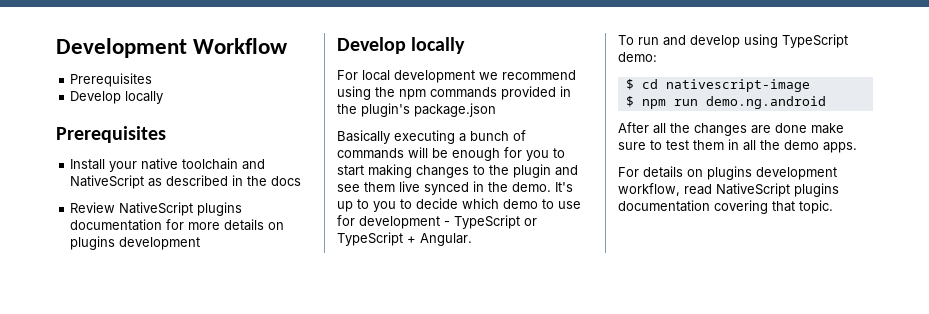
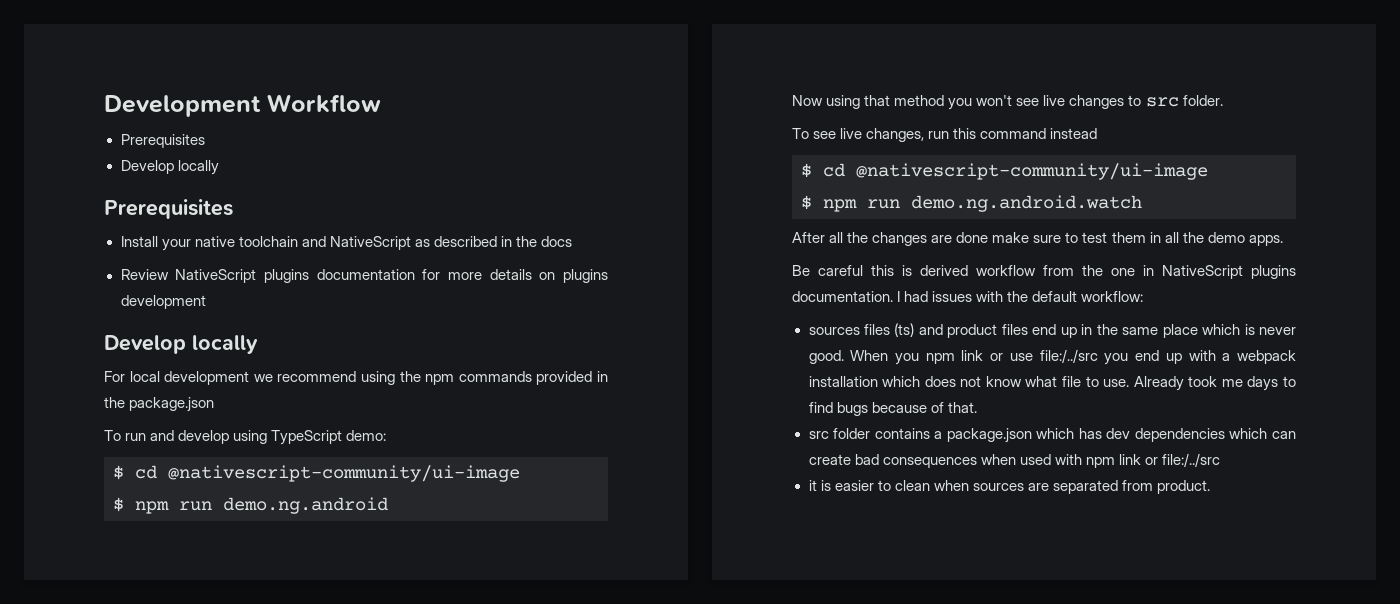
- For local development we recommend using the npm commands provided in the plugin's package.json
- Basically executing a bunch of commands will be enough for you to start making changes to the plugin and see them live synced in the demo. It's up to you to decide which demo to use for development - TypeScript or TypeScript + Angular.
+ For local development we recommend using the npm commands provided in the package.json
  To run and develop using TypeScript demo:
- $ cd nativescript-image
+ $ cd @nativescript-community/ui-image
+ Now using that method you won't see live changes to src folder.
+ To see live changes, run this command instead
+ $ cd @nativescript-community/ui-image
+ $ npm run demo.ng.android.watch
- For details on plugins development workflow, read NativeScript plugins documentation covering that topic.
+ Be careful this is derived workflow from the one in NativeScript plugins documentation. I had issues with the default workflow:
+ sources files (ts) and product files end up in the same place which is never good. When you npm link or use file:/../src you end up with a webpack installation which does not know what file to use. Already took me days to find bugs because of that.
+ src folder contains a package.json which has dev dependencies which can create bad consequences when used with npm link or file:/../src
+ it is easier to clean when sources are separated from product.

